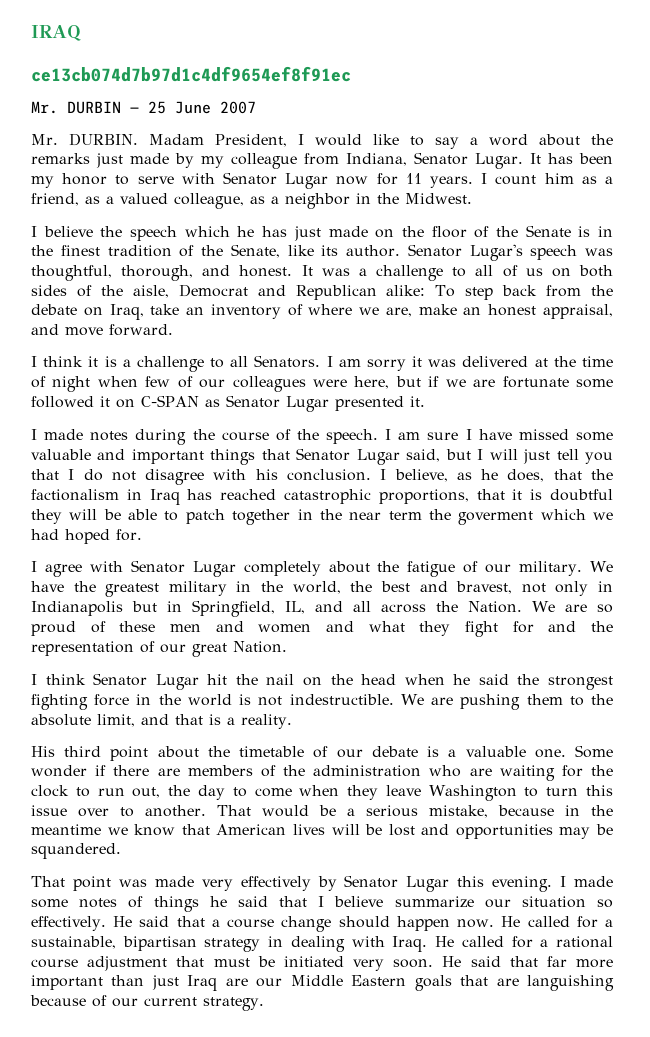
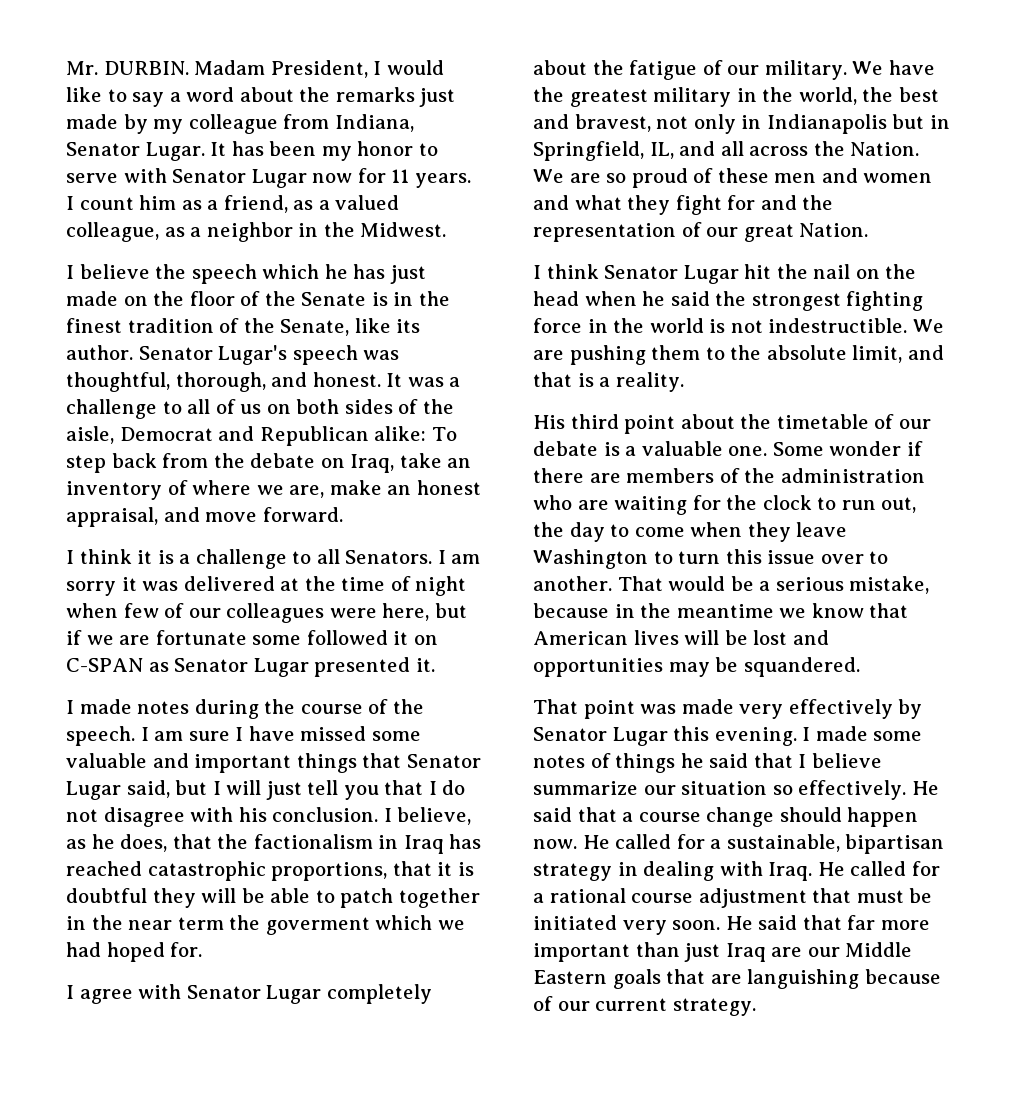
- IRAQ
- ce13cb074d7b97d1c4df9654ef8f91ec
- Mr. DURBIN — 25 June 2007

